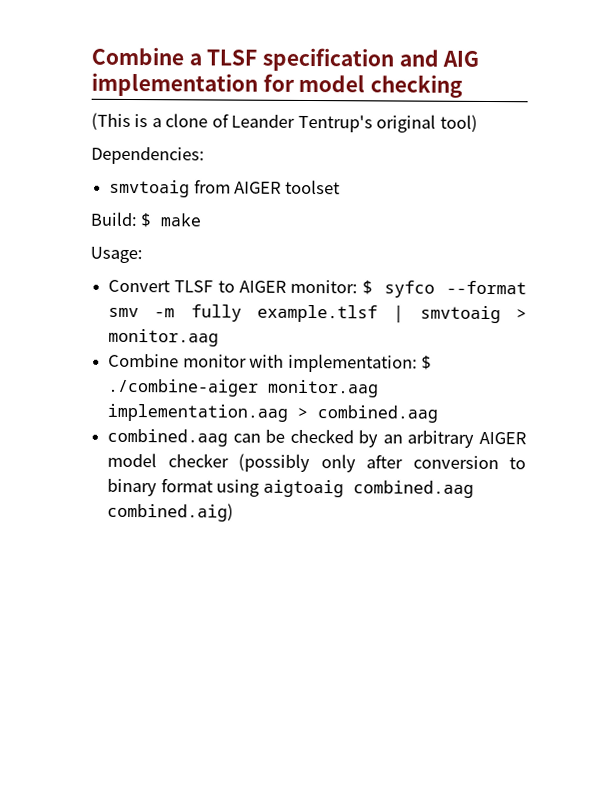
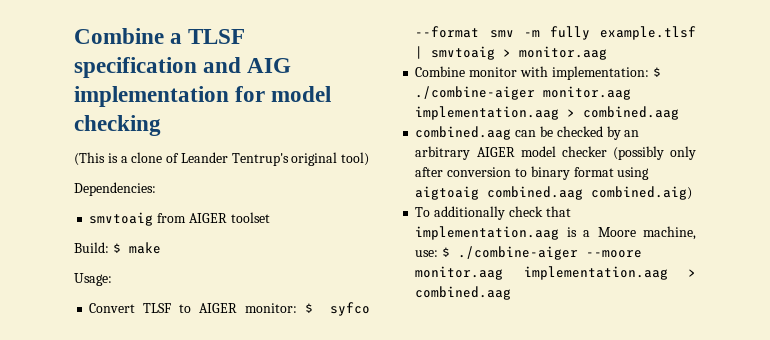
+ To additionally check that implementation.aag is a Moore machine, use: $ ./combine-aiger --moore monitor.aag implementation.aag > combined.aag

